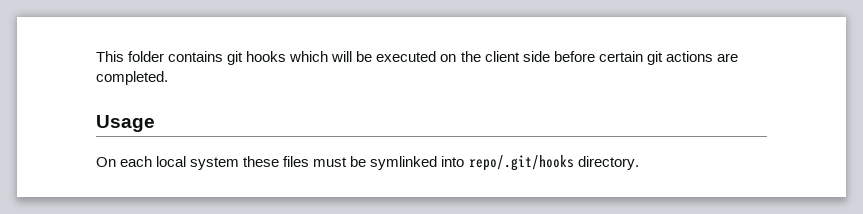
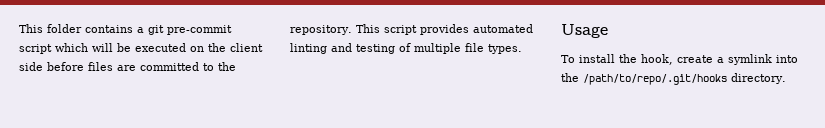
- This folder contains git hooks which will be executed on the client side before certain git actions are completed.
+ This folder contains a git pre-commit script which will be executed on the client side before files are committed to the repository. This script provides automated linting and testing of multiple file types.
  Usage
- On each local system these files must be symlinked into repo/.git/hooks directory.
+ To install the hook, create a symlink into the /path/to/repo/.git/hooks directory.

